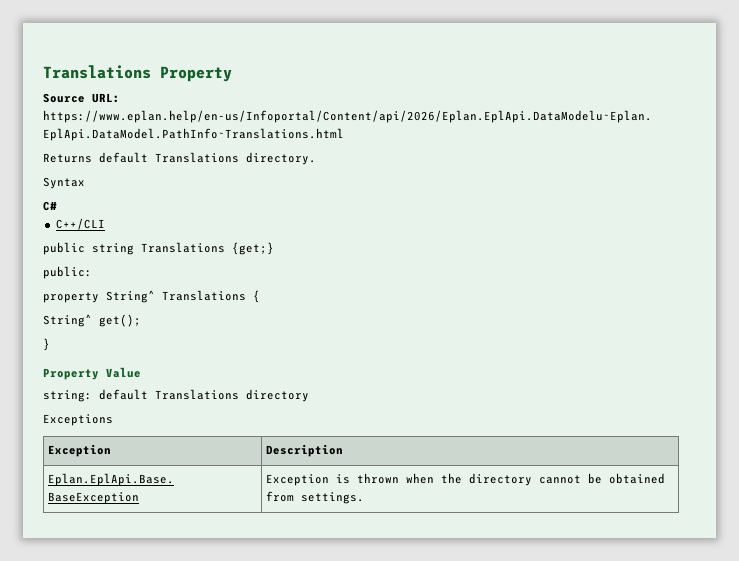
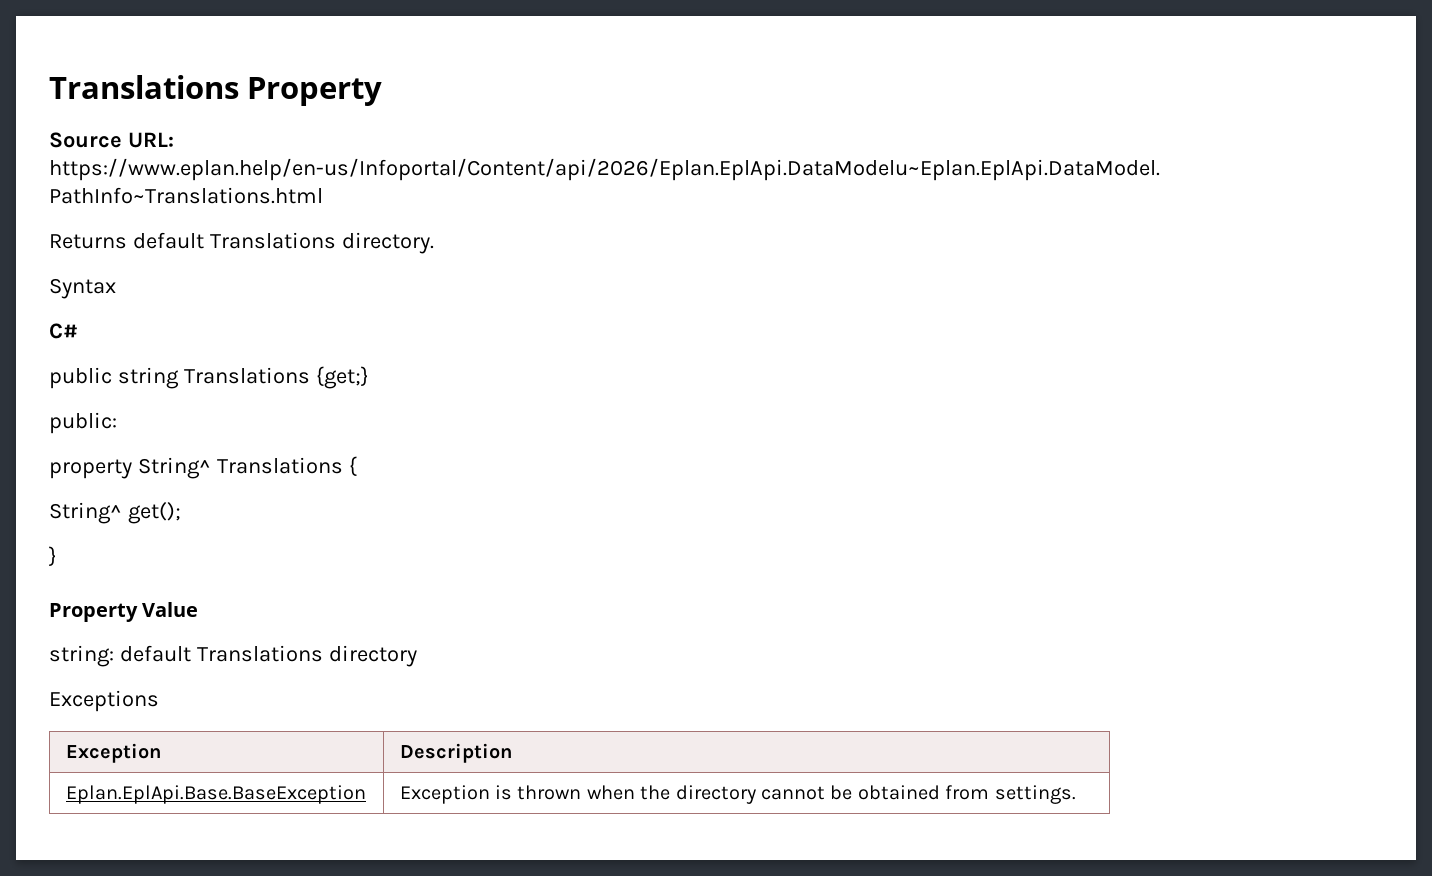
- C++/CLI

